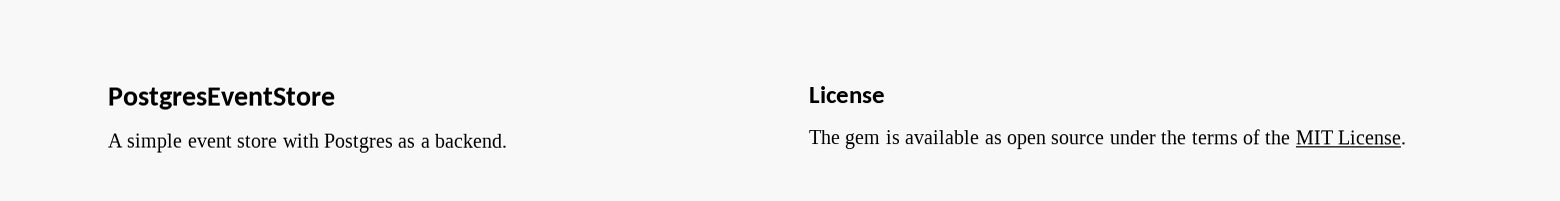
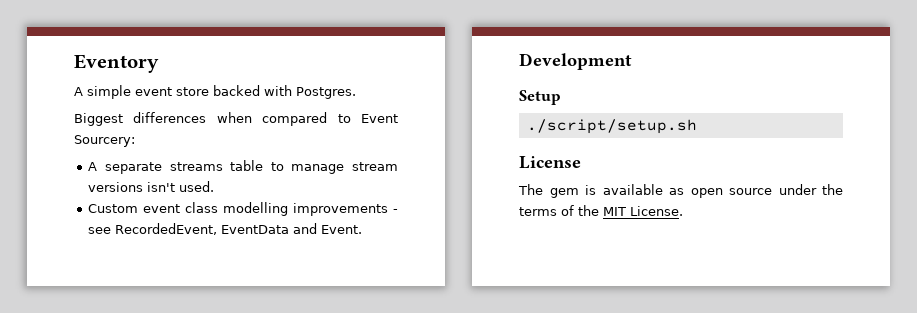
- PostgresEventStore
+ Eventory
- A simple event store with Postgres as a backend.
+ A simple event store backed with Postgres.
+ Biggest differences when compared to Event Sourcery:
+ A separate streams table to manage stream versions isn't used.
+ Custom event class modelling improvements - see RecordedEvent, EventData and Event.
+ Development
+ Setup
+ ./script/setup.sh

